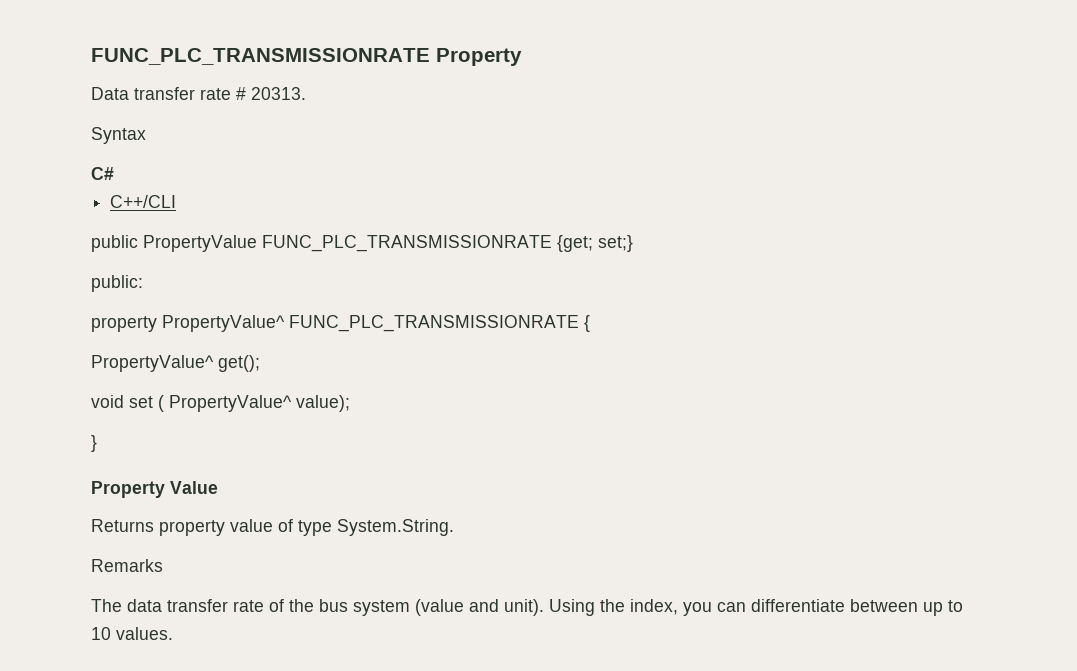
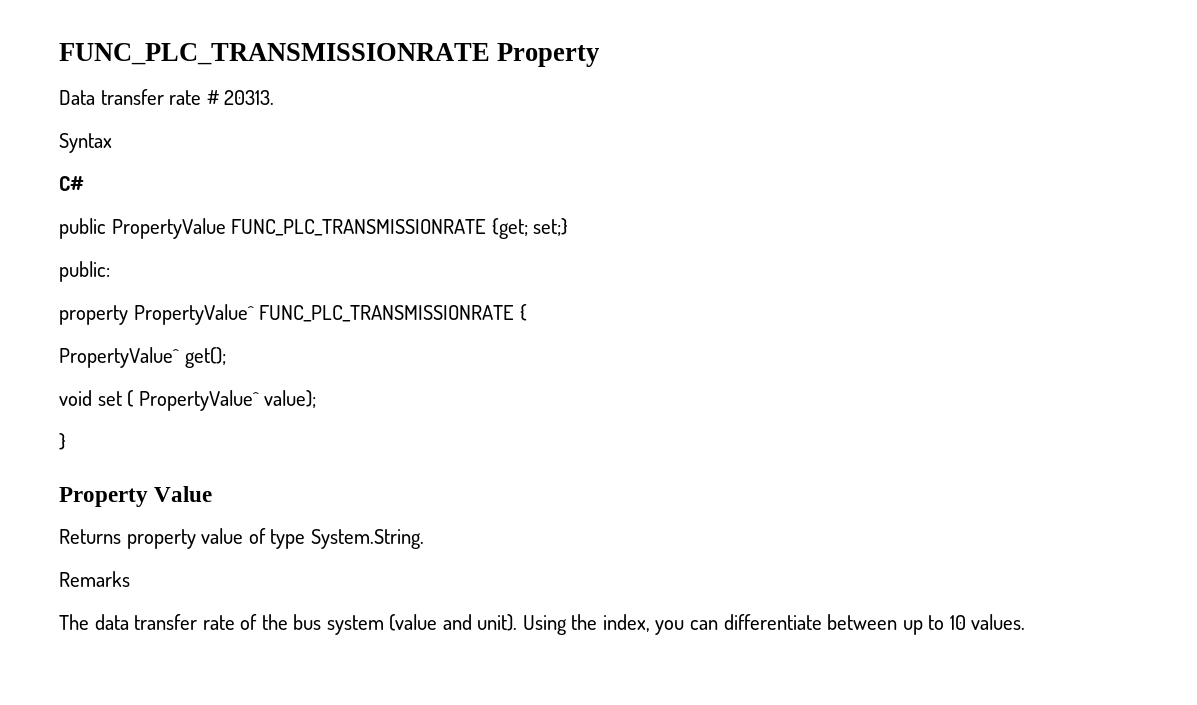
- C++/CLI

